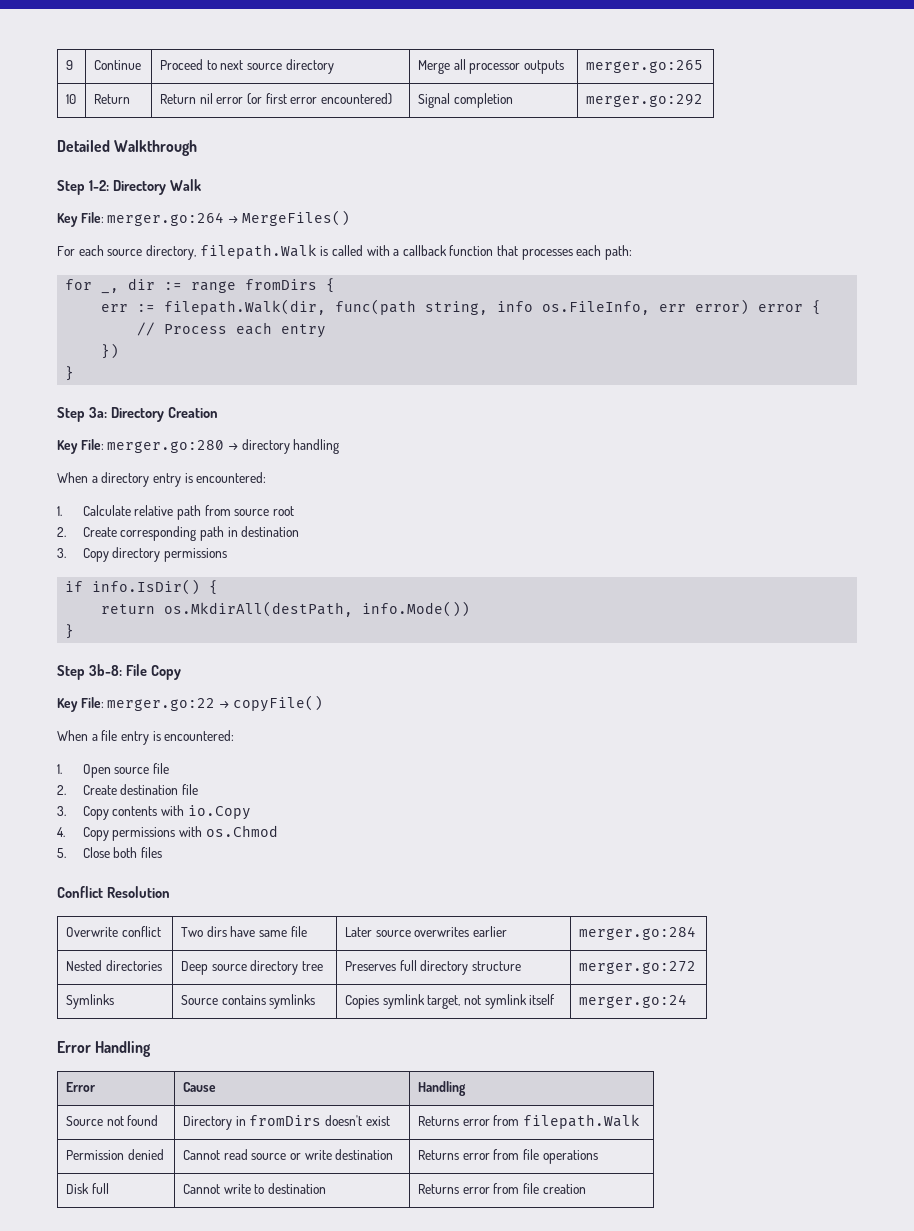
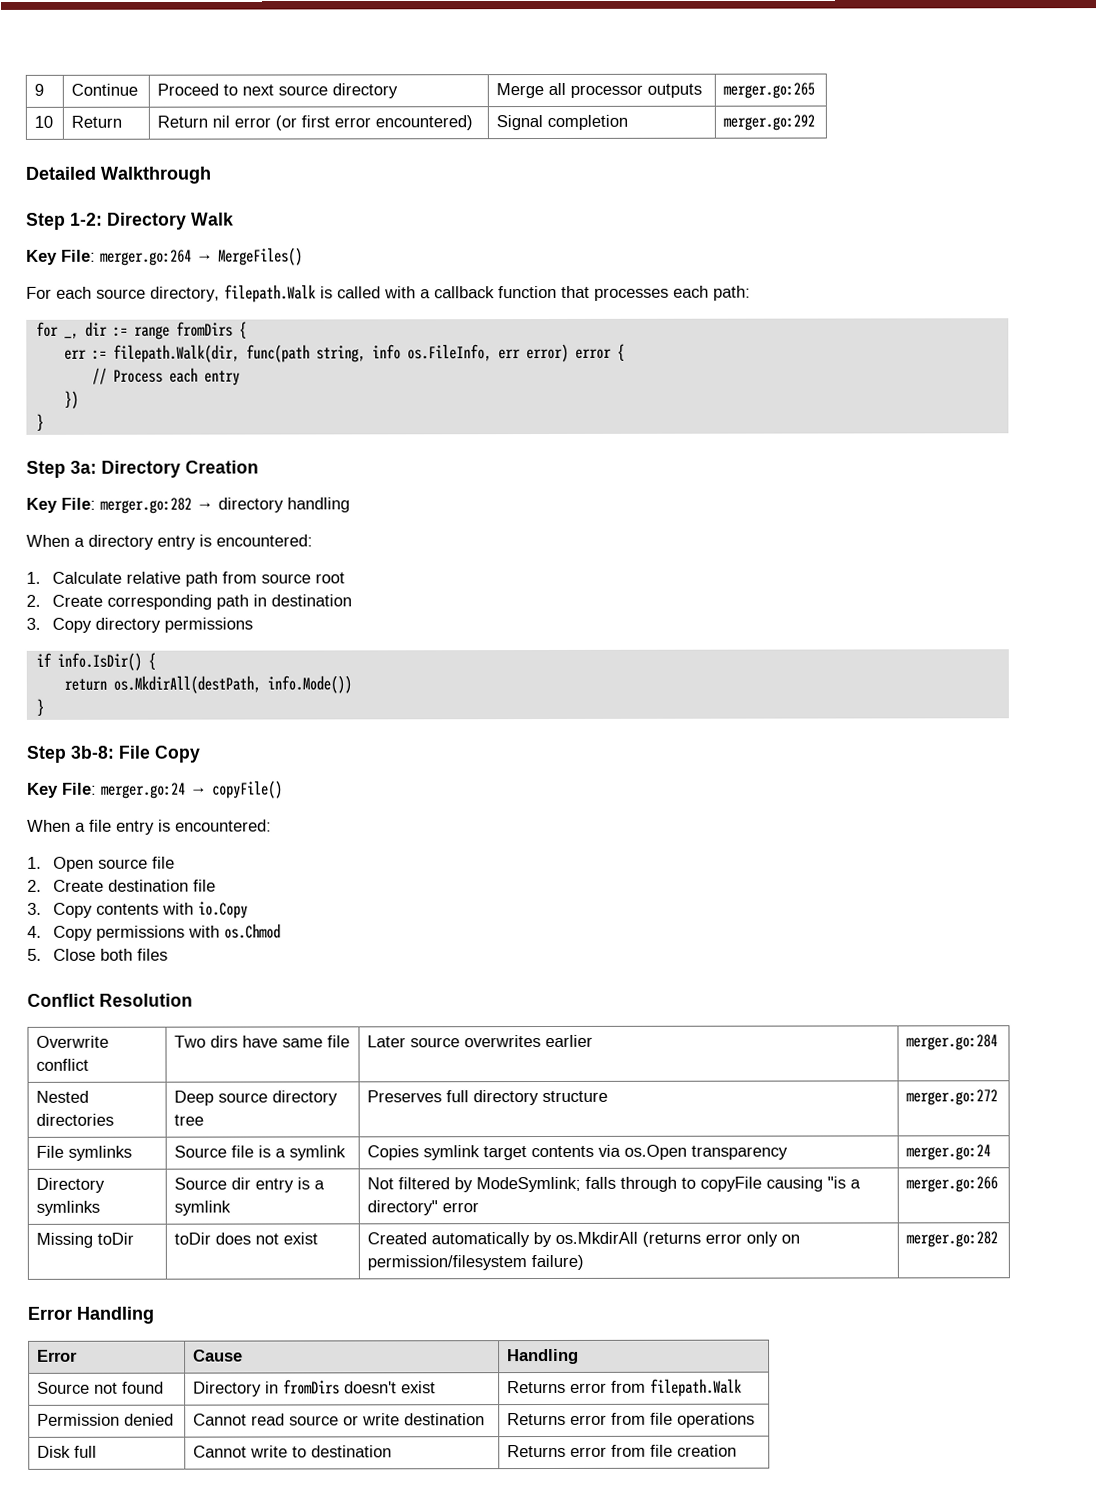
- Key File: merger.go:280 → directory handling
+ Key File: merger.go:282 → directory handling
- Key File: merger.go:22 → copyFile()
+ Key File: merger.go:24 → copyFile()
- Symlinks | Source contains symlinks | Copies symlink target, not symlink itself | merger.go:24
+ File symlinks | Source file is a symlink | Copies symlink target contents via os.Open transparency | merger.go:24
+ Directory symlinks | Source dir entry is a symlink | Not filtered by ModeSymlink; falls through to copyFile causing "is a directory" error | merger.go:266
+ Missing toDir | toDir does not exist | Created automatically by os.MkdirAll (returns error only on permission/filesystem failure) | merger.go:282

